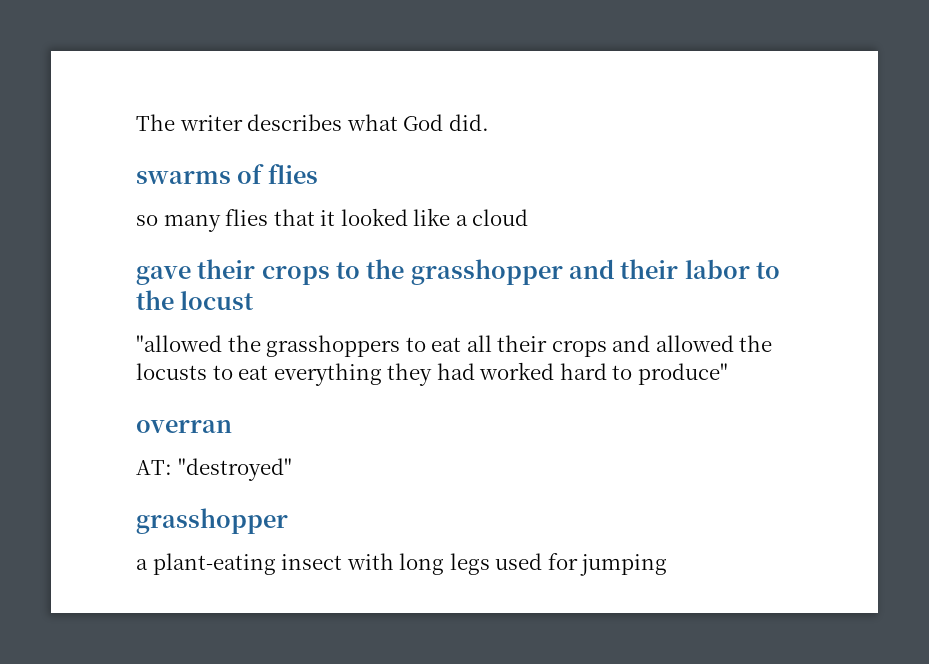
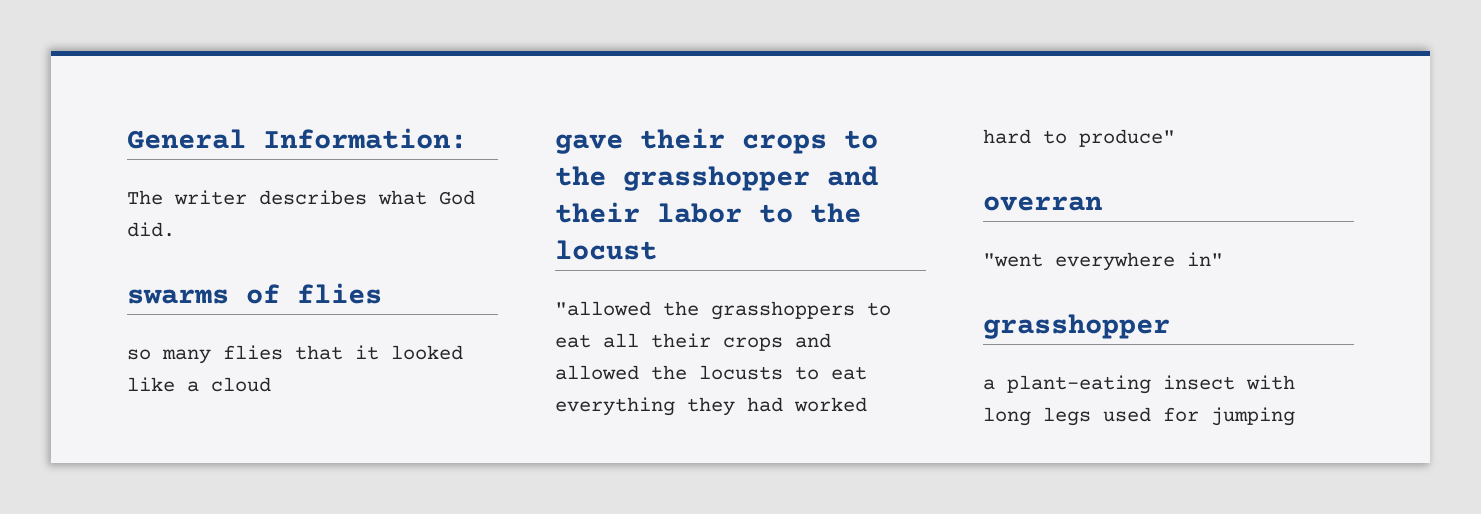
+ General Information:
- AT: "destroyed"
+ "went everywhere in"

